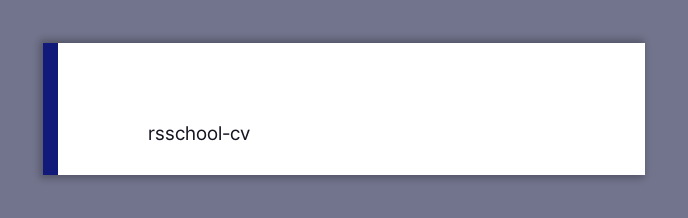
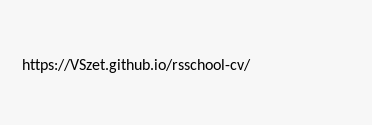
- rsschool-cv
+ https://VSzet.github.io/rsschool-cv/

